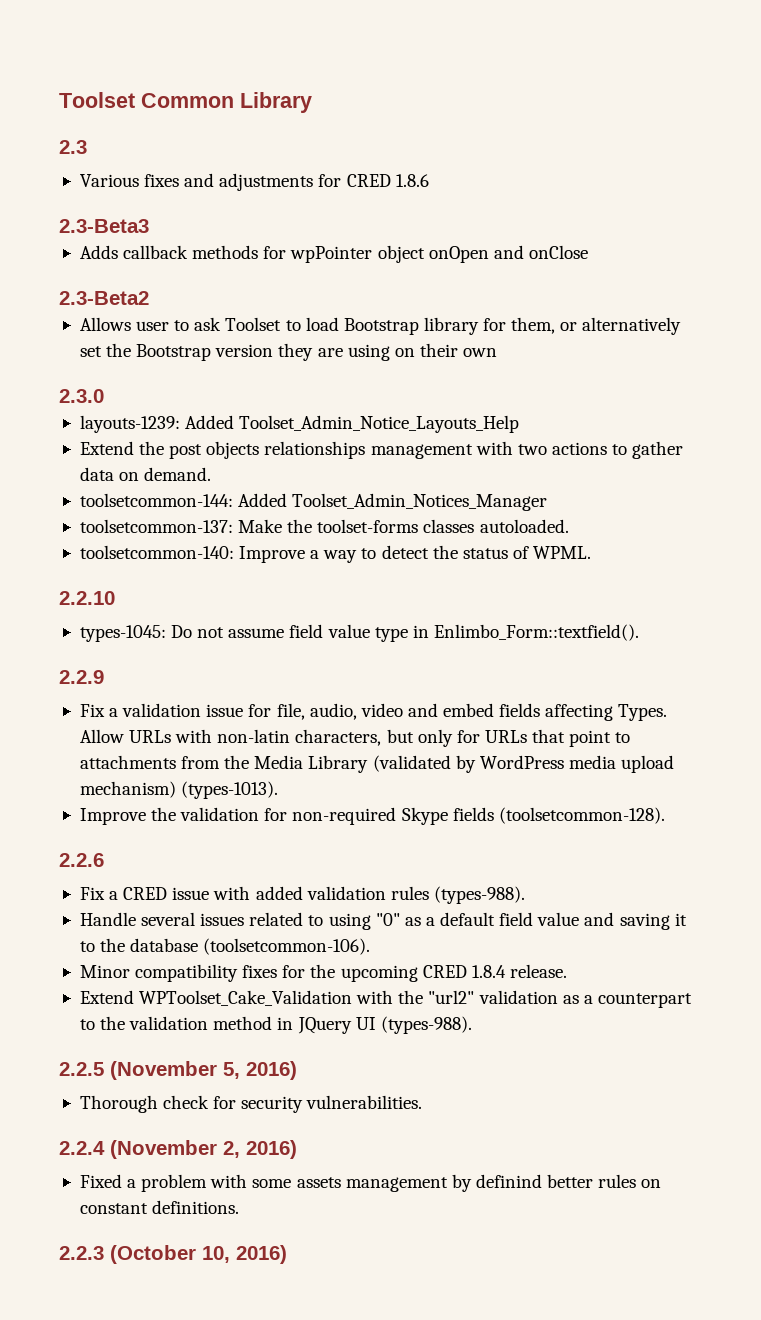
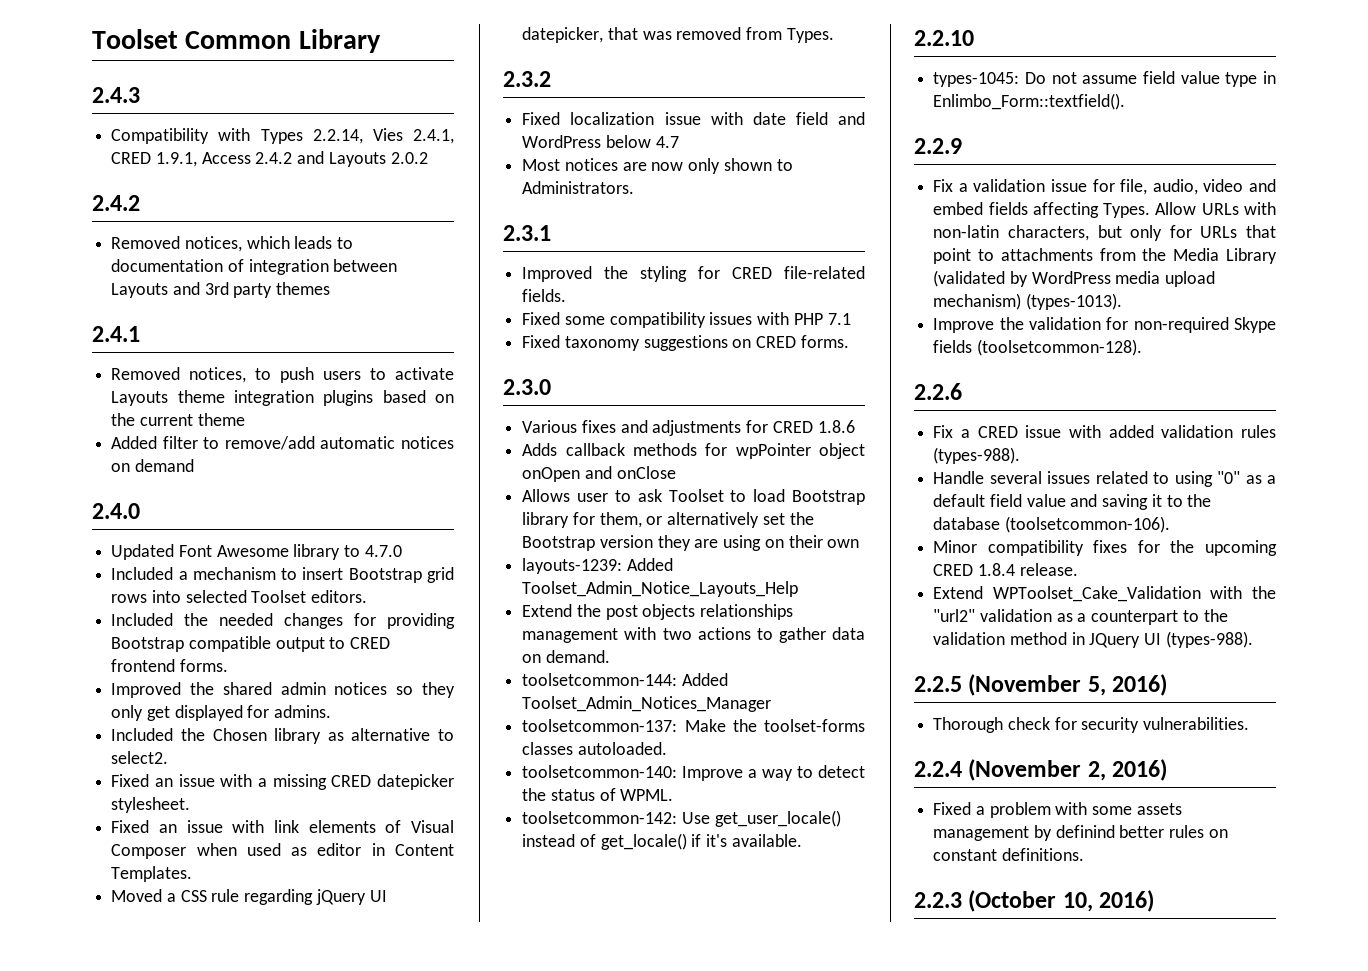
- 2.3
+ 2.4.3
+ Compatibility with Types 2.2.14, Vies 2.4.1, CRED 1.9.1, Access 2.4.2 and Layouts 2.0.2
+ 2.4.2
+ Removed notices, which leads to documentation of integration between Layouts and 3rd party themes
+ 2.4.1
+ Removed notices, to push users to activate Layouts theme integration plugins based on the current theme
+ Added filter to remove/add automatic notices on demand
+ 2.4.0
+ Updated Font Awesome library to 4.7.0
+ Included a mechanism to insert Bootstrap grid rows into selected Toolset editors.
+ Included the needed changes for providing Bootstrap compatible output to CRED frontend forms.
+ Improved the shared admin notices so they only get displayed for admins.
+ Included the Chosen library as alternative to select2.
+ Fixed an issue with a missing CRED datepicker stylesheet.
+ Fixed an issue with link elements of Visual Composer when used as editor in Content Templates.
+ Moved a CSS rule regarding jQuery UI datepicker, that was removed from Types.
+ 2.3.2
+ Fixed localization issue with date field and WordPress below 4.7
+ Most notices are now only shown to Administrators.
+ 2.3.1
+ Improved the styling for CRED file-related fields.
+ Fixed some compatibility issues with PHP 7.1
+ Fixed taxonomy suggestions on CRED forms.
+ 2.3.0
- 2.3-Beta3
- 2.3-Beta2
- 2.3.0
+ toolsetcommon-142: Use get_user_locale() instead of get_locale() if it's available.

